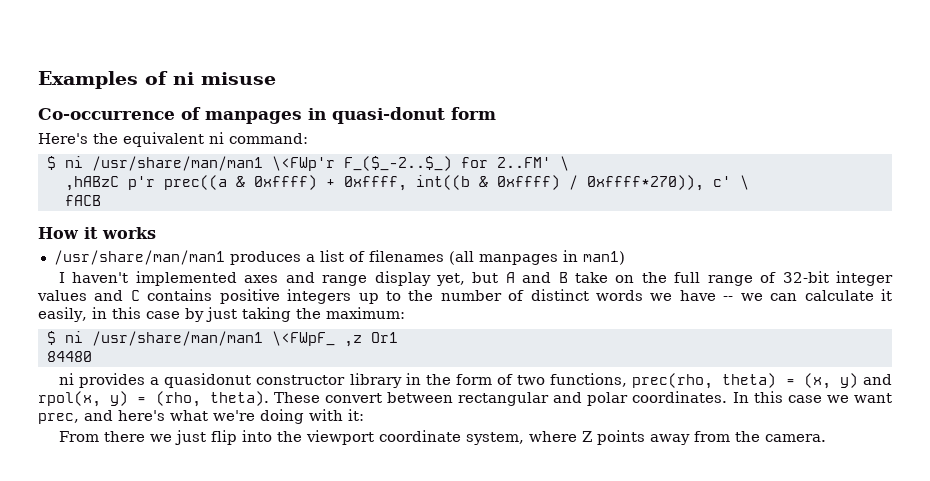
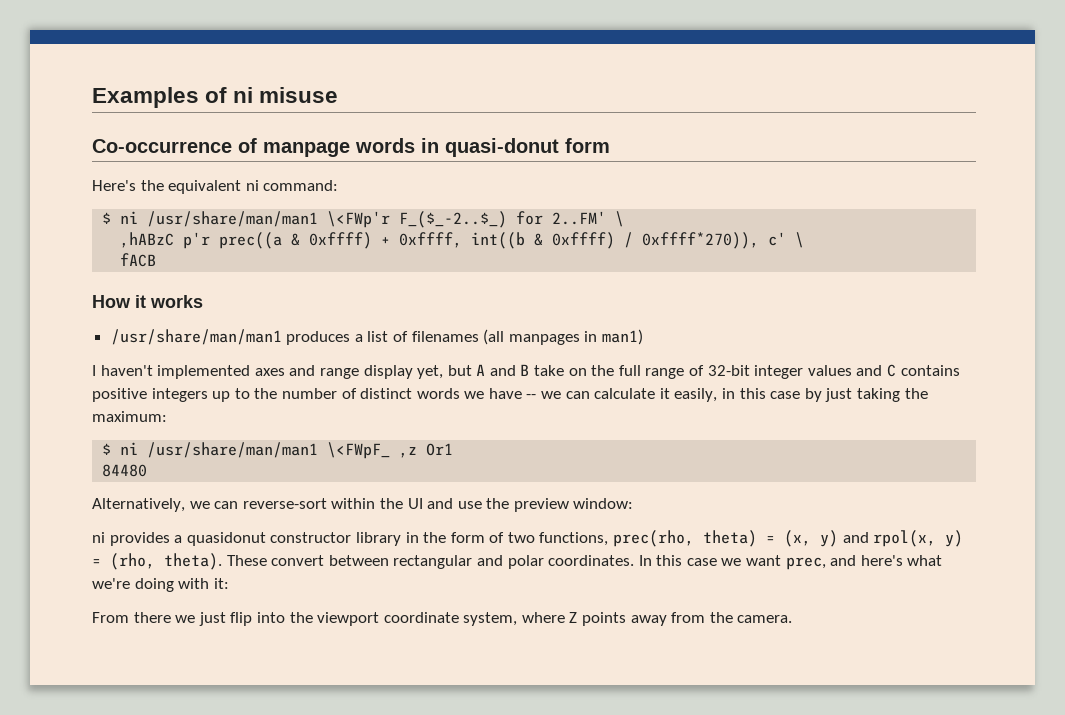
- Co-occurrence of manpages in quasi-donut form
+ Co-occurrence of manpage words in quasi-donut form
+ Alternatively, we can reverse-sort within the UI and use the preview window:

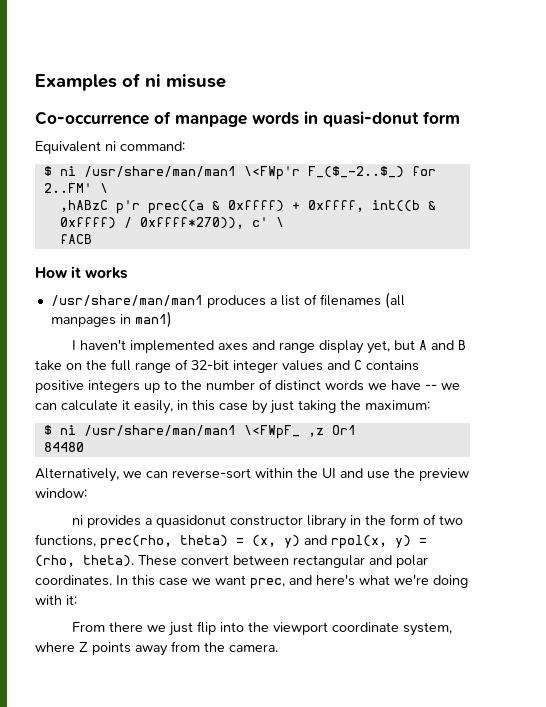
- Here's the equivalent ni command:
+ Equivalent ni command:

